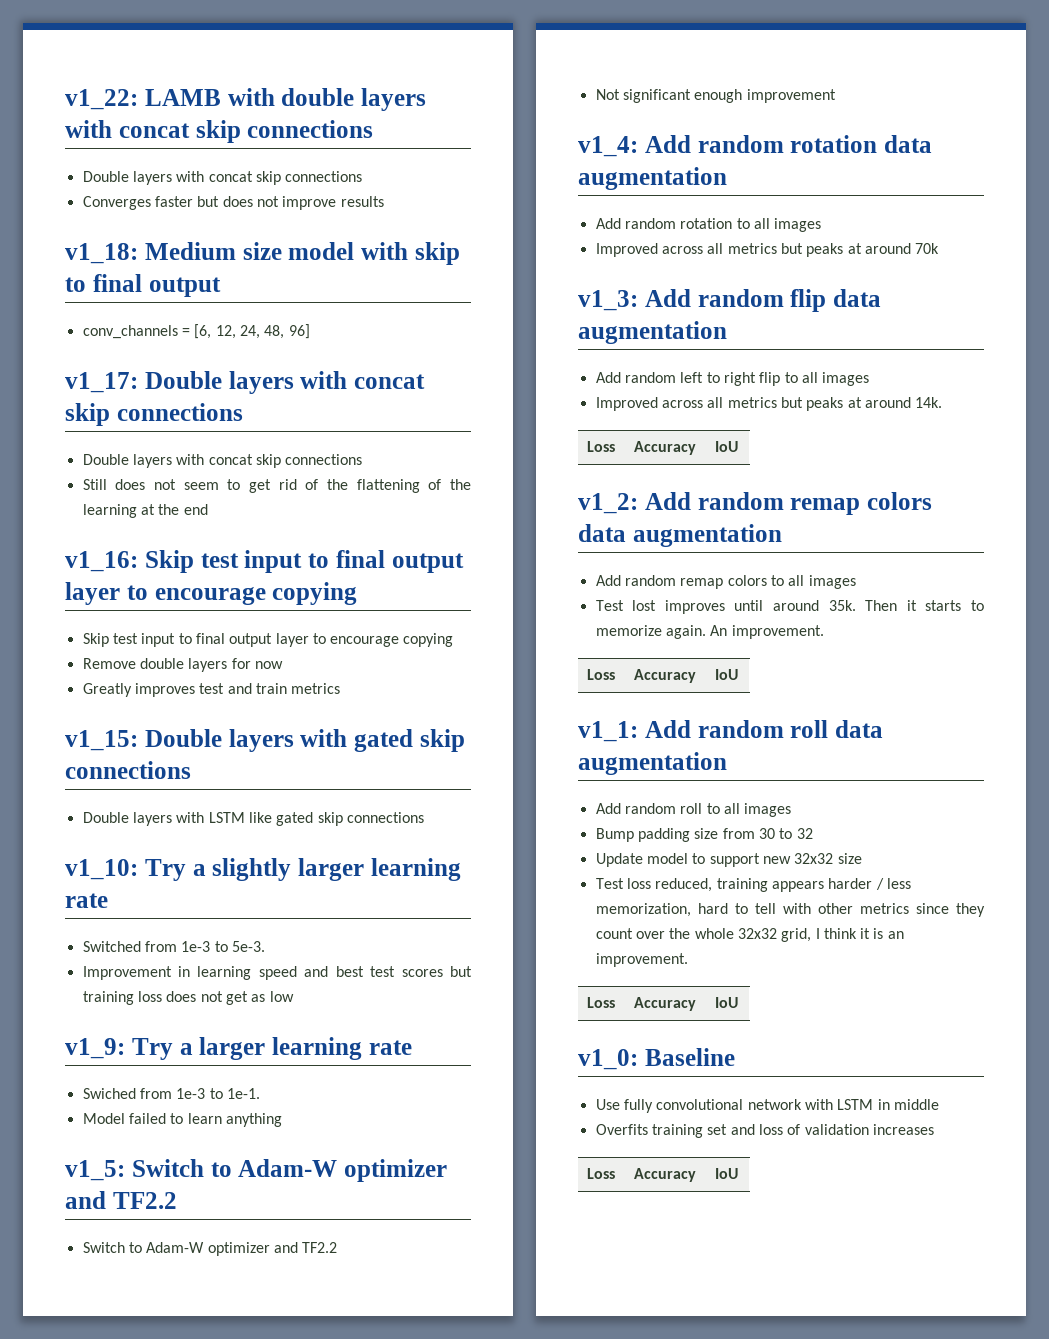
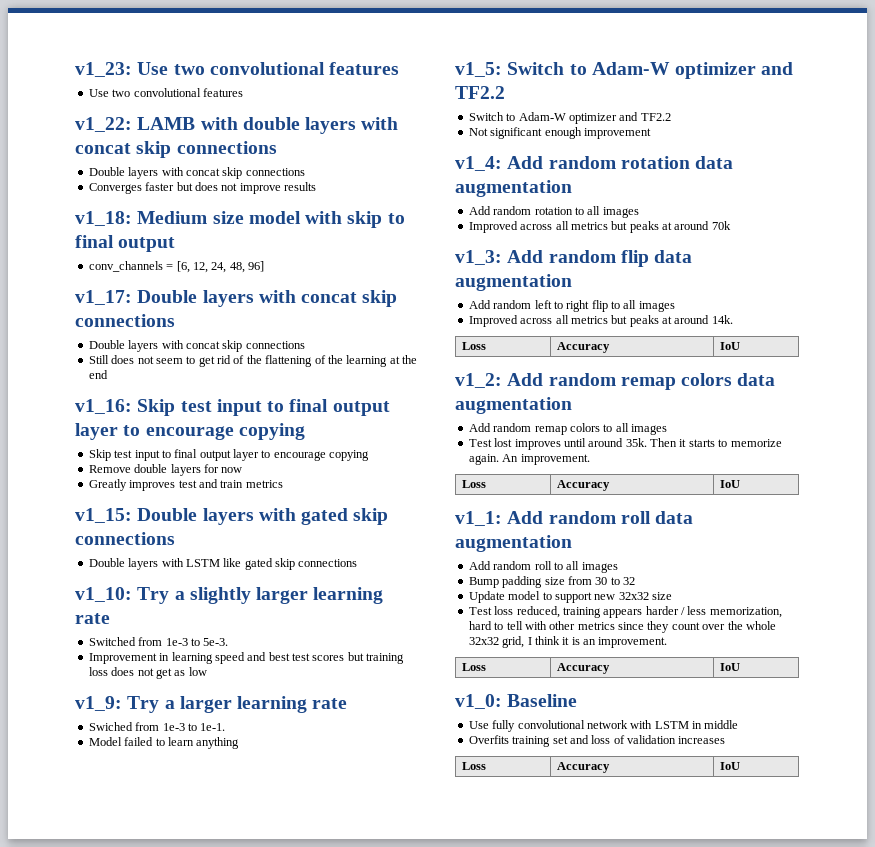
+ v1_23: Use two convolutional features
+ Use two convolutional features

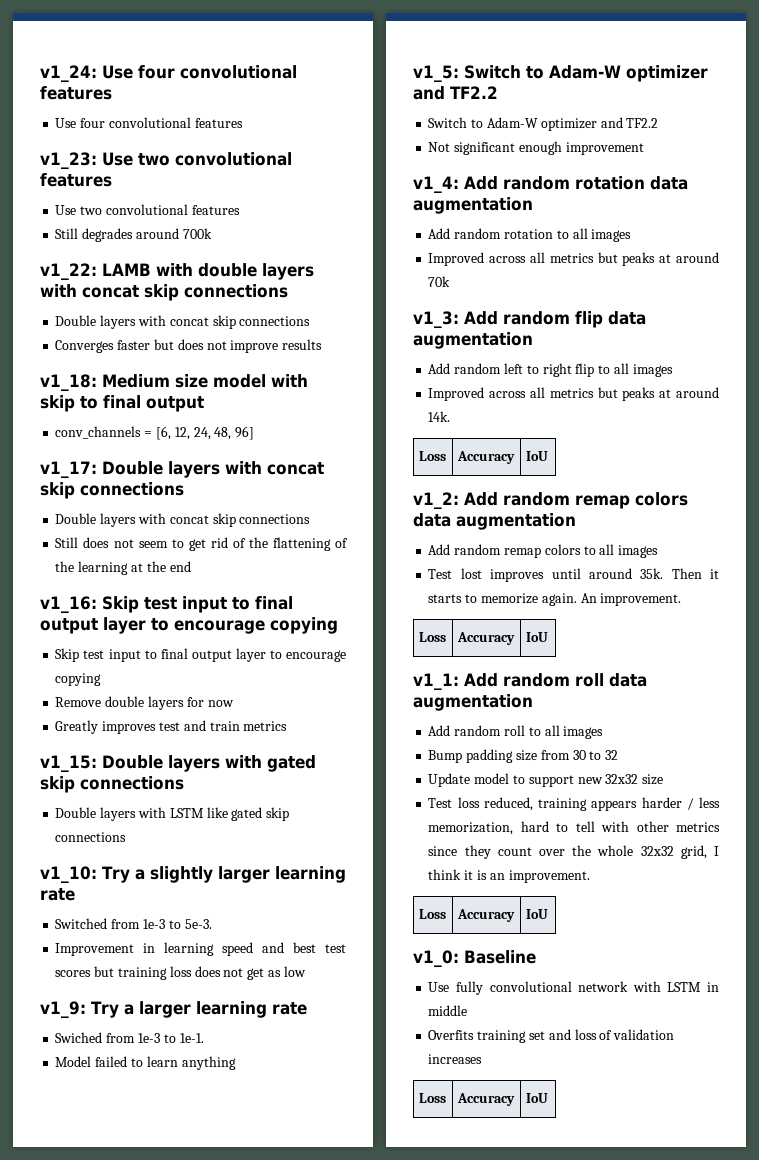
+ v1_24: Use four convolutional features
+ Use four convolutional features
+ Still degrades around 700k

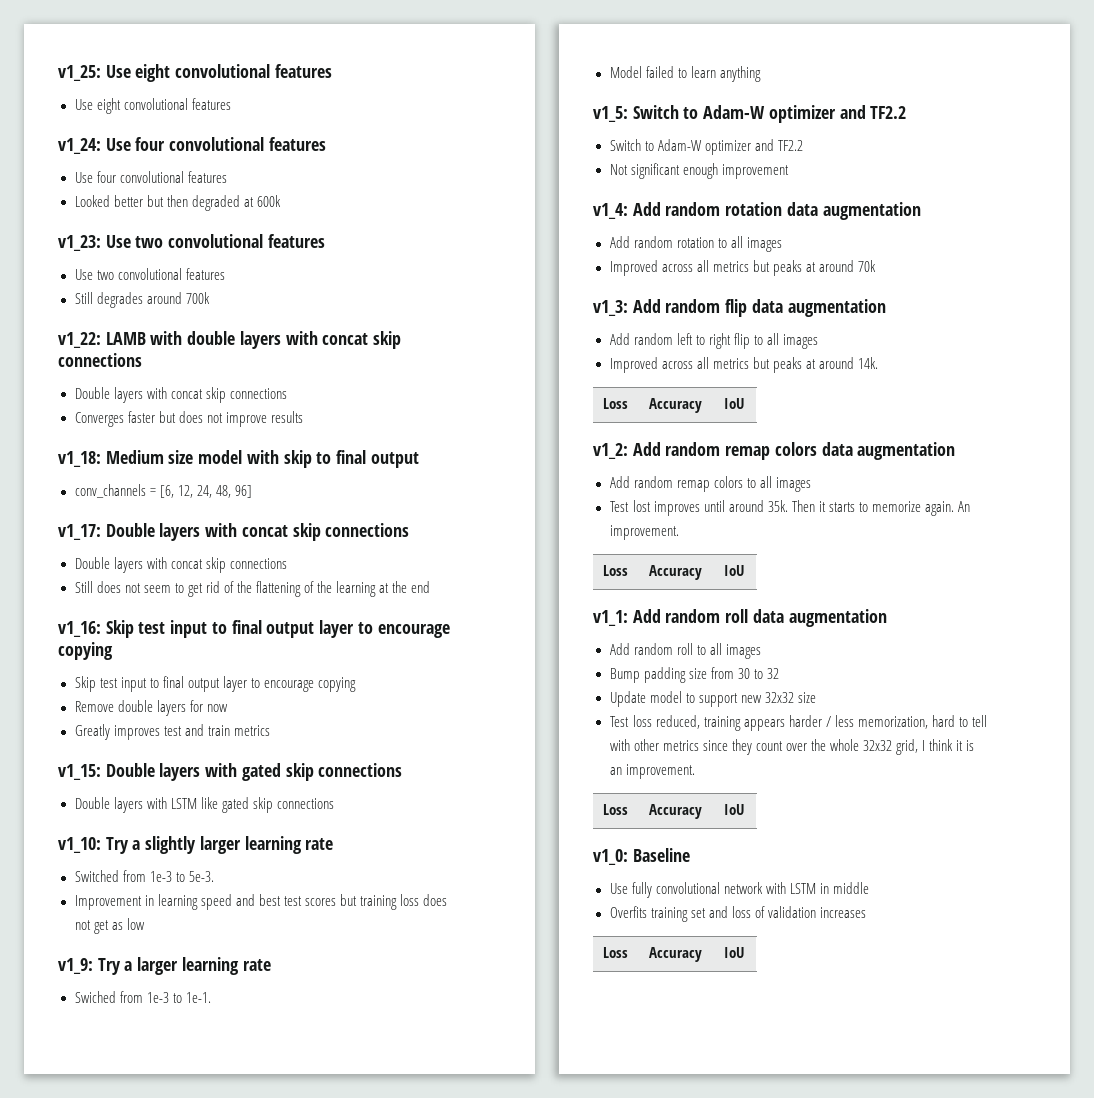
+ v1_25: Use eight convolutional features
+ Use eight convolutional features
+ Looked better but then degraded at 600k

